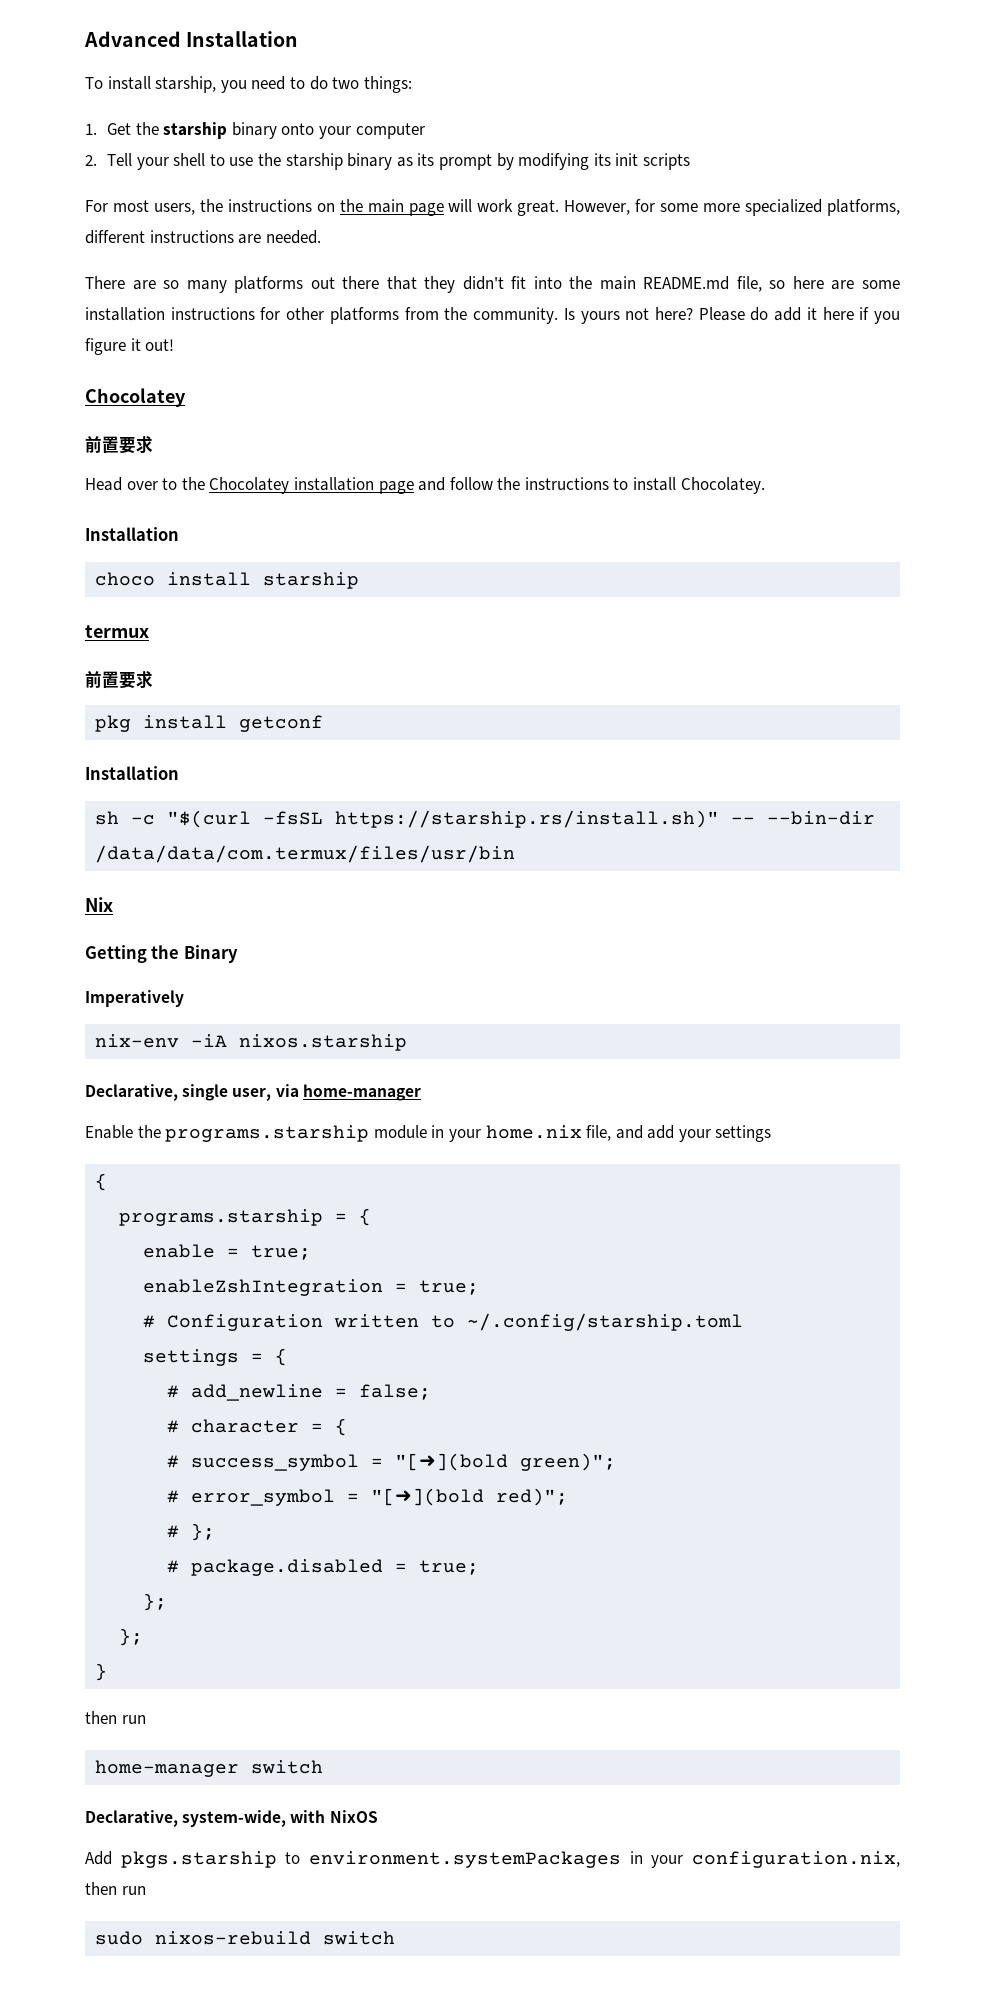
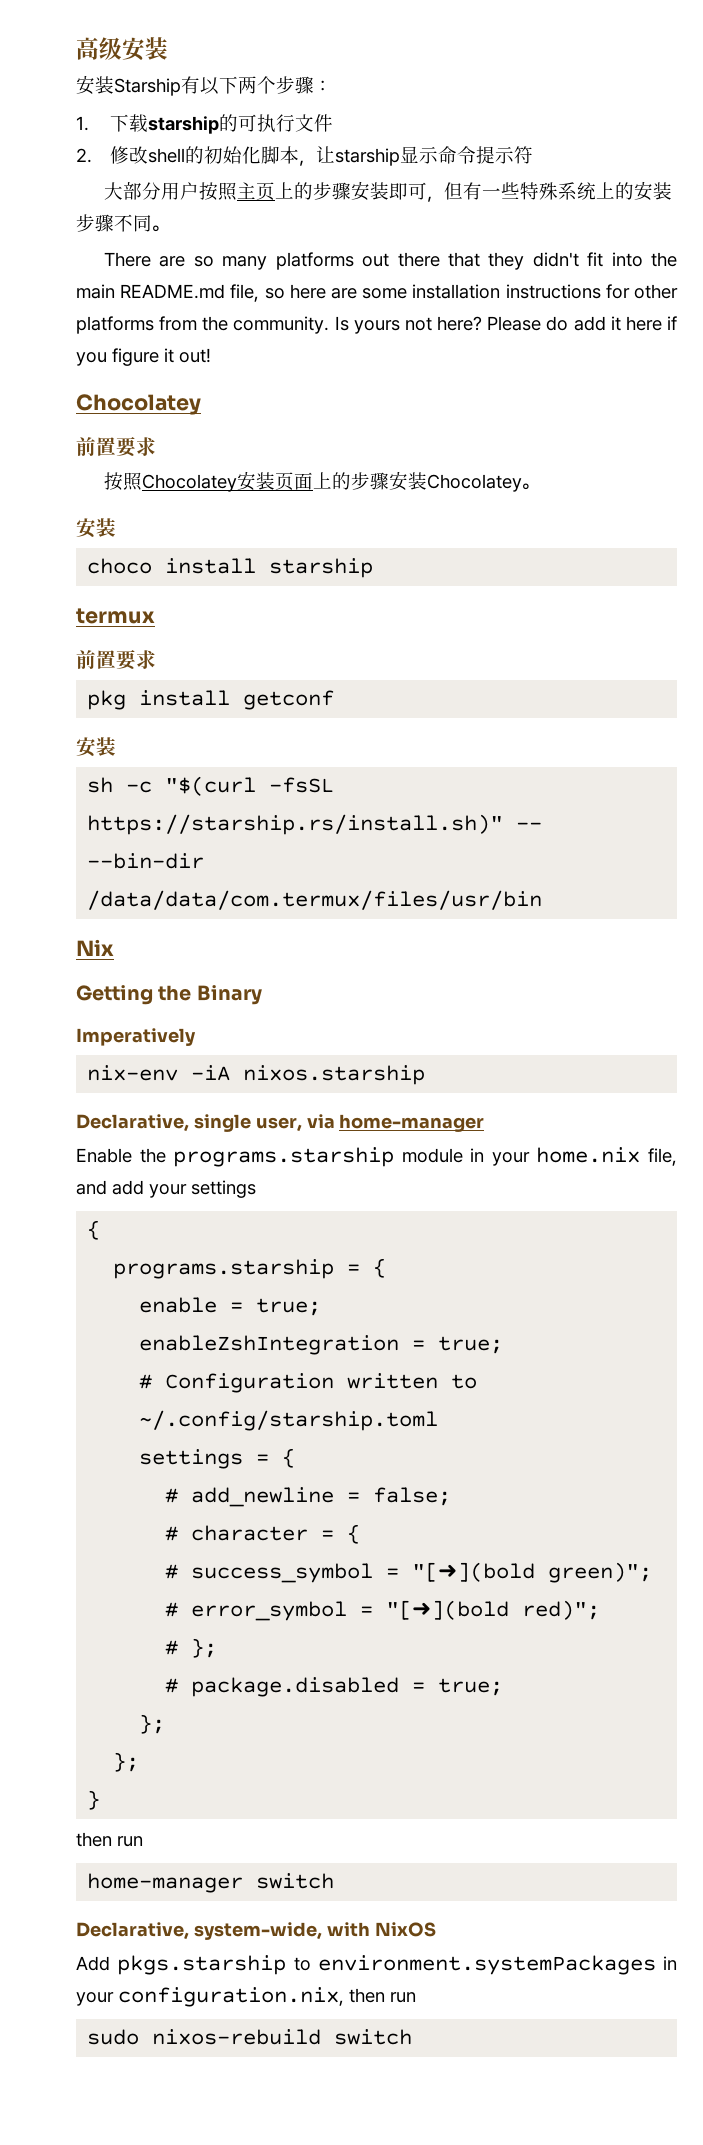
- Advanced Installation
- To install starship, you need to do two things:
- 1. Get the starship binary onto your computer
- 2. Tell your shell to use the starship binary as its prompt by modifying its init scripts
- For most users, the instructions on the main page will work great. However, for some more specialized platforms, different instructions are needed.
+ 高级安装
+ 安装Starship有以下两个步骤：
+ 1.下载starship的可执行文件
+ 2.修改shell的初始化脚本，让starship显示命令提示符
+ 大部分用户按照主页上的步骤安装即可，但有一些特殊系统上的安装步骤不同。
- Head over to the Chocolatey installation page and follow the instructions to install Chocolatey.
- Installation
+ 按照Chocolatey安装页面上的步骤安装Chocolatey。
+ 安装
  pkg install getconf
- Installation
+ 安装

